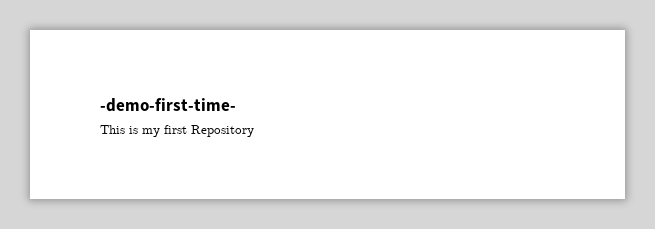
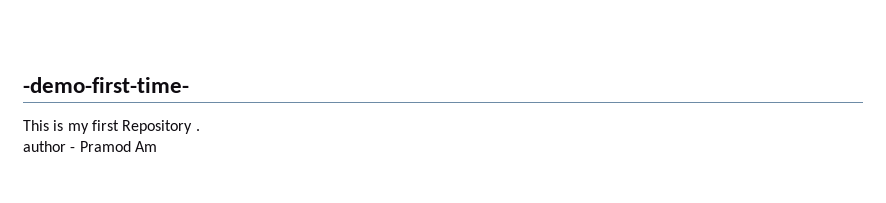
- This is my first Repository
+ This is my first Repository .
+ author - Pramod Am

